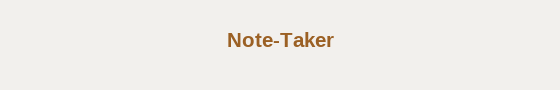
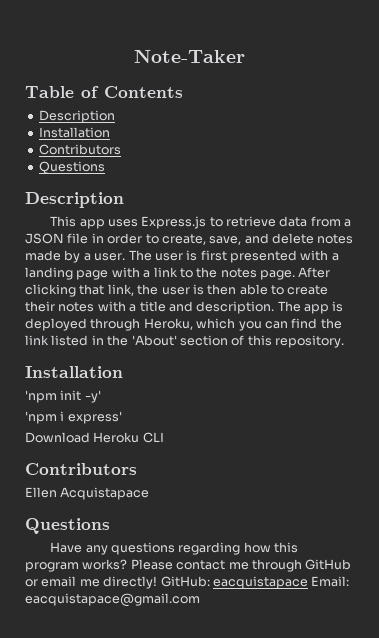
+ Table of Contents
+ Description
+ Installation
+ Contributors
+ Questions
+ Description
+ This app uses Express.js to retrieve data from a JSON file in order to create, save, and delete notes made by a user. The user is first presented with a landing page with a link to the notes page. After clicking that link, the user is then able to create their notes with a title and description. The app is deployed through Heroku, which you can find the link listed in the 'About' section of this repository.
+ Installation
+ 'npm init -y'
+ 'npm i express'
+ Download Heroku CLI
+ Contributors
+ Ellen Acquistapace
+ Questions
+ Have any questions regarding how this program works? Please contact me through GitHub or email me directly! GitHub: eacquistapace Email: eacquistapace@gmail.com

